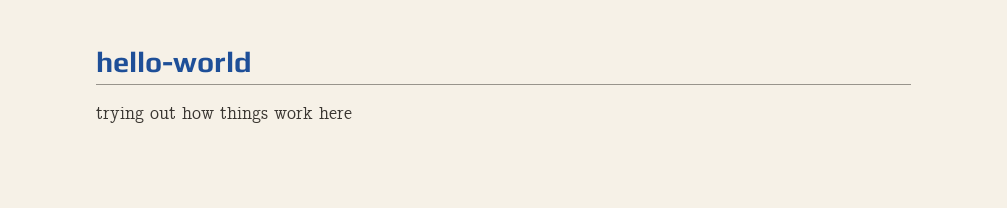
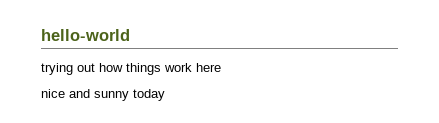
+ nice and sunny today

